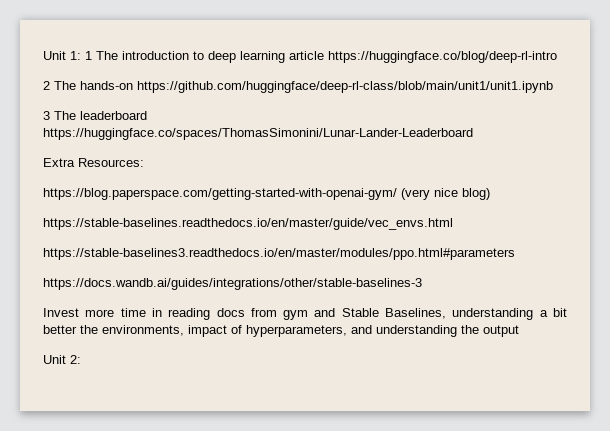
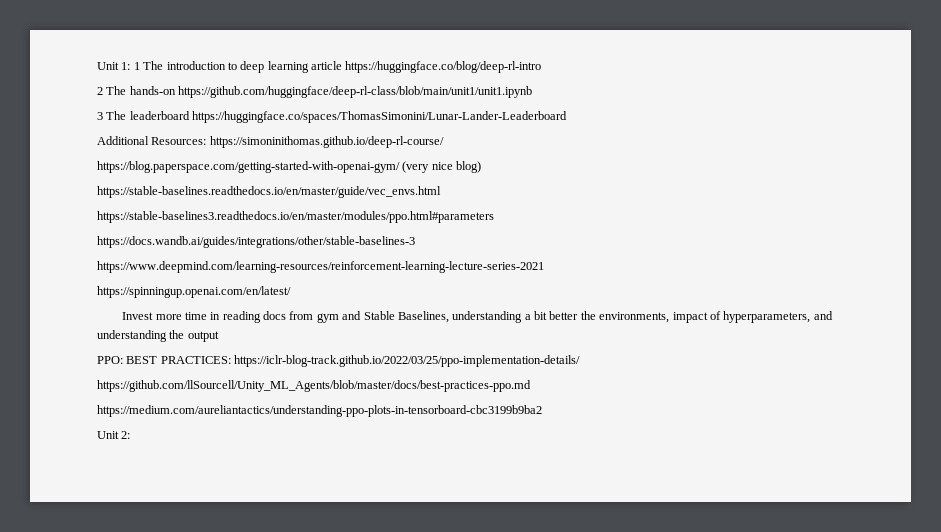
- Extra Resources:
+ Additional Resources: https://simoninithomas.github.io/deep-rl-course/
+ https://www.deepmind.com/learning-resources/reinforcement-learning-lecture-series-2021
+ https://spinningup.openai.com/en/latest/
+ PPO: BEST PRACTICES: https://iclr-blog-track.github.io/2022/03/25/ppo-implementation-details/
+ https://github.com/llSourcell/Unity_ML_Agents/blob/master/docs/best-practices-ppo.md
+ https://medium.com/aureliantactics/understanding-ppo-plots-in-tensorboard-cbc3199b9ba2

